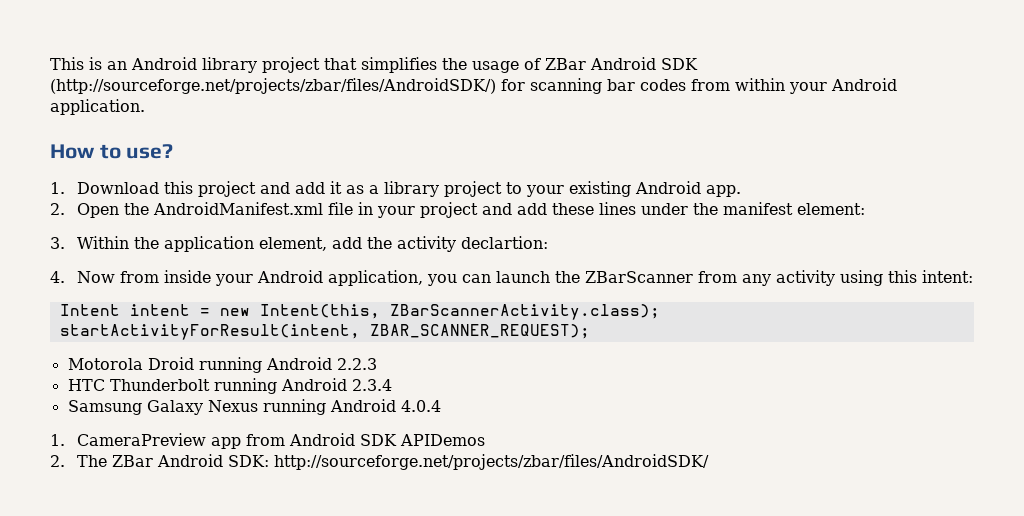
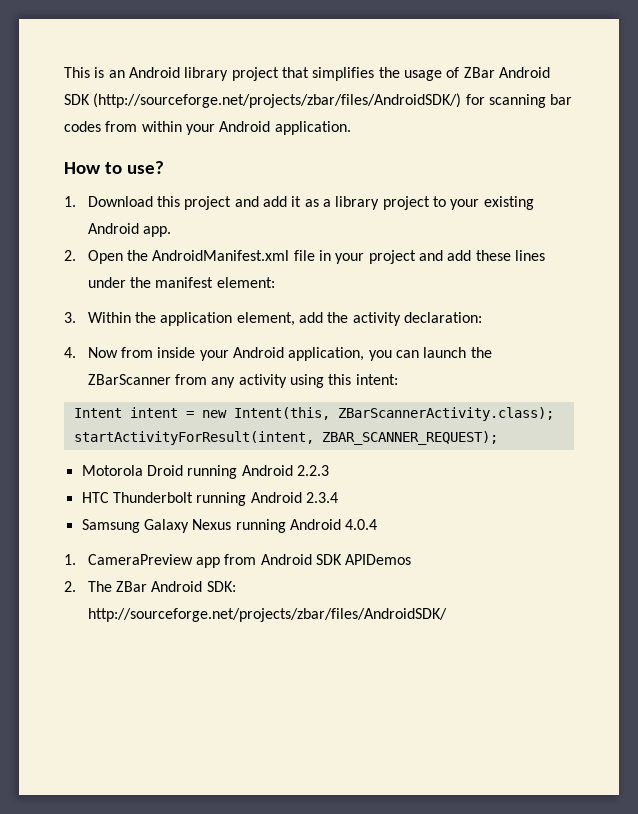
- 3. Within the application element, add the activity declartion:
+ 3. Within the application element, add the activity declaration:

